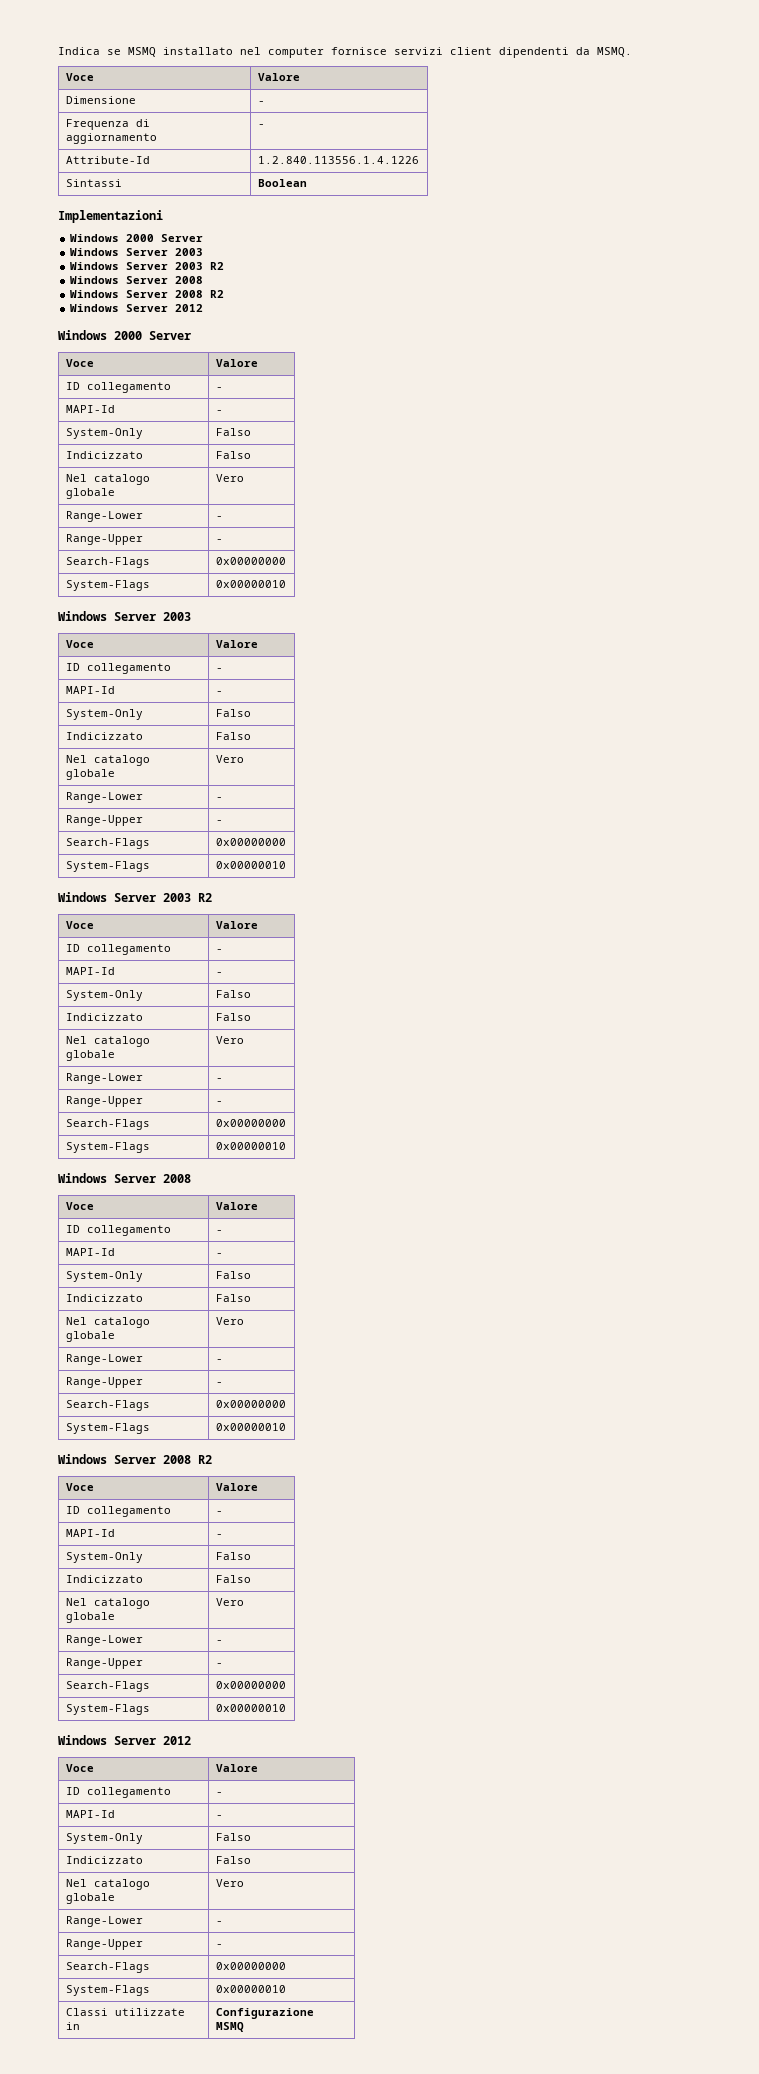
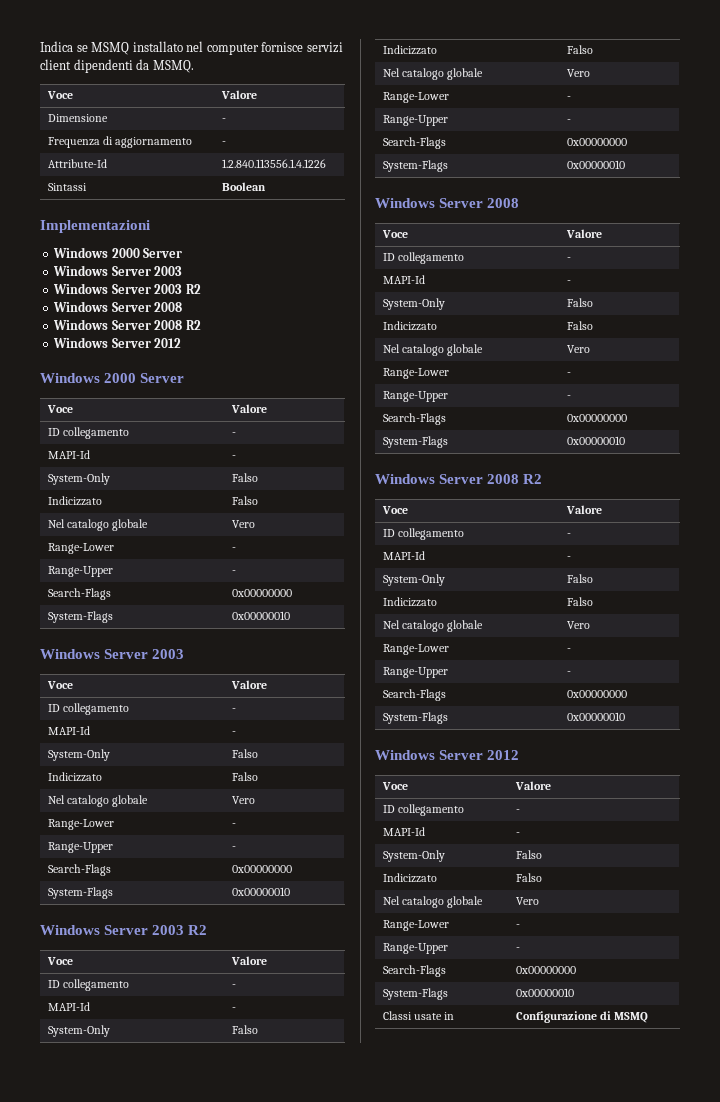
- Classi utilizzate in | Configurazione MSMQ
+ Classi usate in | Configurazione di MSMQ

